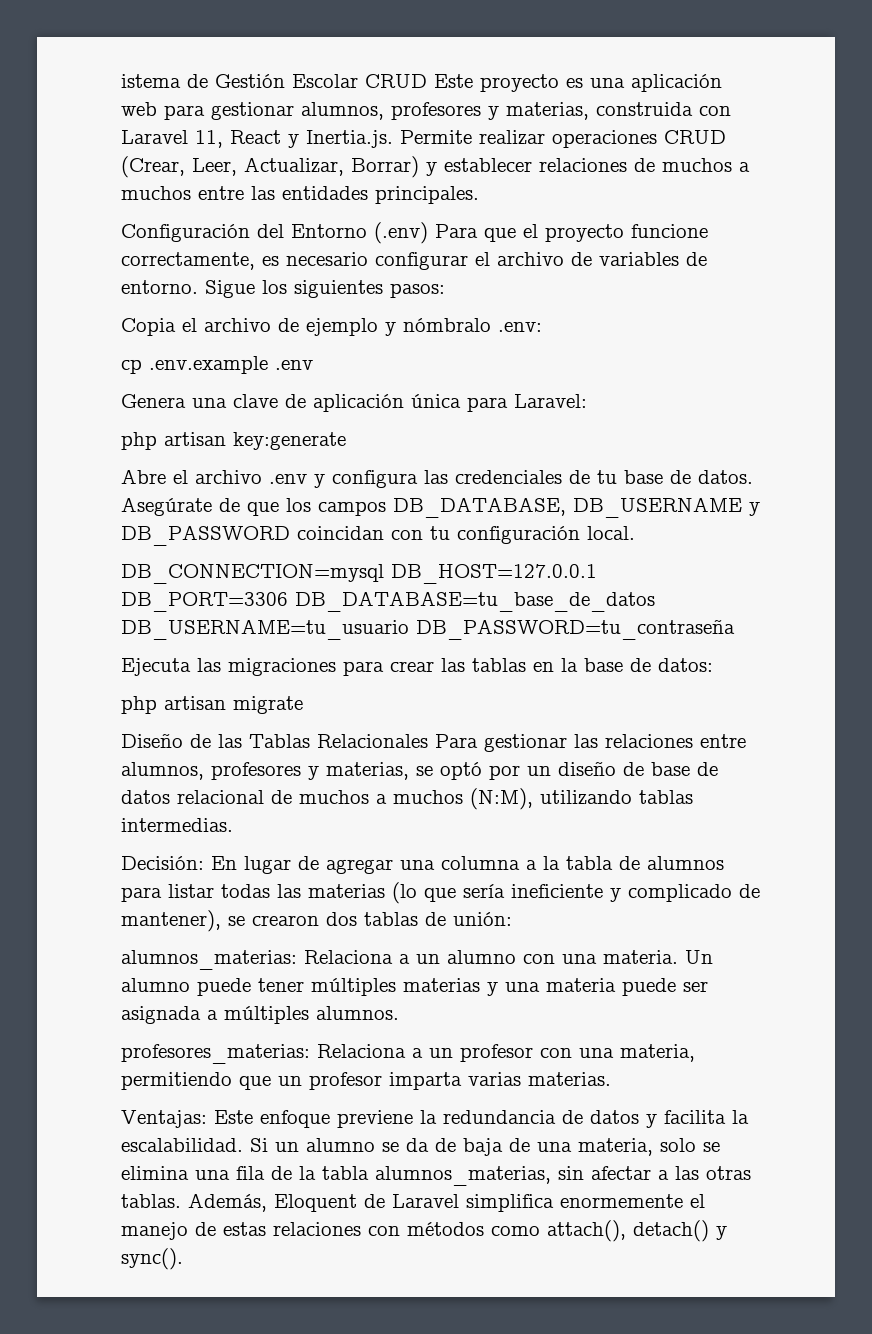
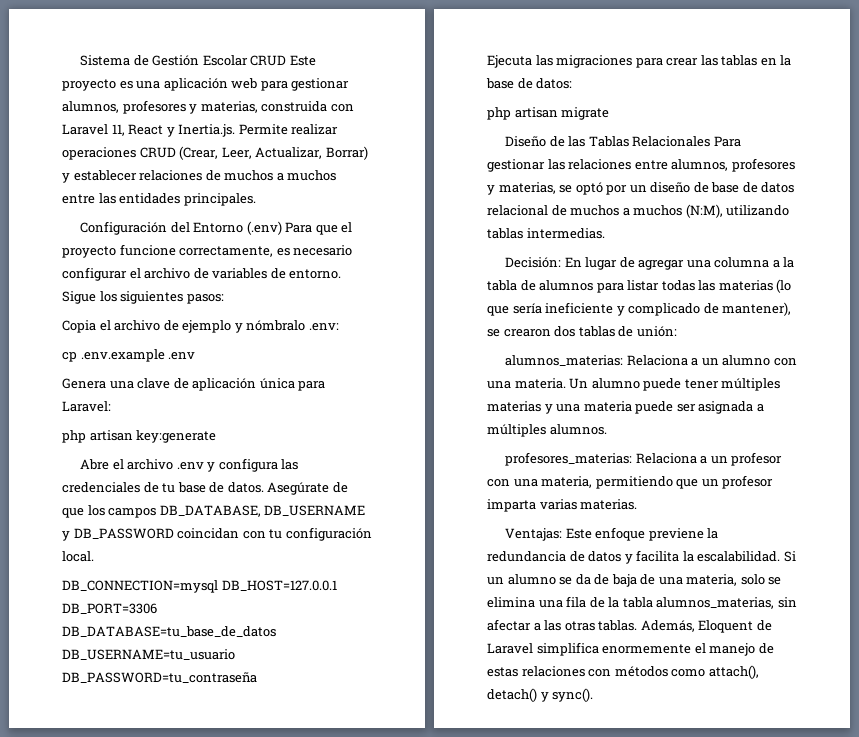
- istema de Gestión Escolar CRUD Este proyecto es una aplicación web para gestionar alumnos, profesores y materias, construida con Laravel 11, React y Inertia.js. Permite realizar operaciones CRUD (Crear, Leer, Actualizar, Borrar) y establecer relaciones de muchos a muchos entre las entidades principales.
+ Sistema de Gestión Escolar CRUD Este proyecto es una aplicación web para gestionar alumnos, profesores y materias, construida con Laravel 11, React y Inertia.js. Permite realizar operaciones CRUD (Crear, Leer, Actualizar, Borrar) y establecer relaciones de muchos a muchos entre las entidades principales.

